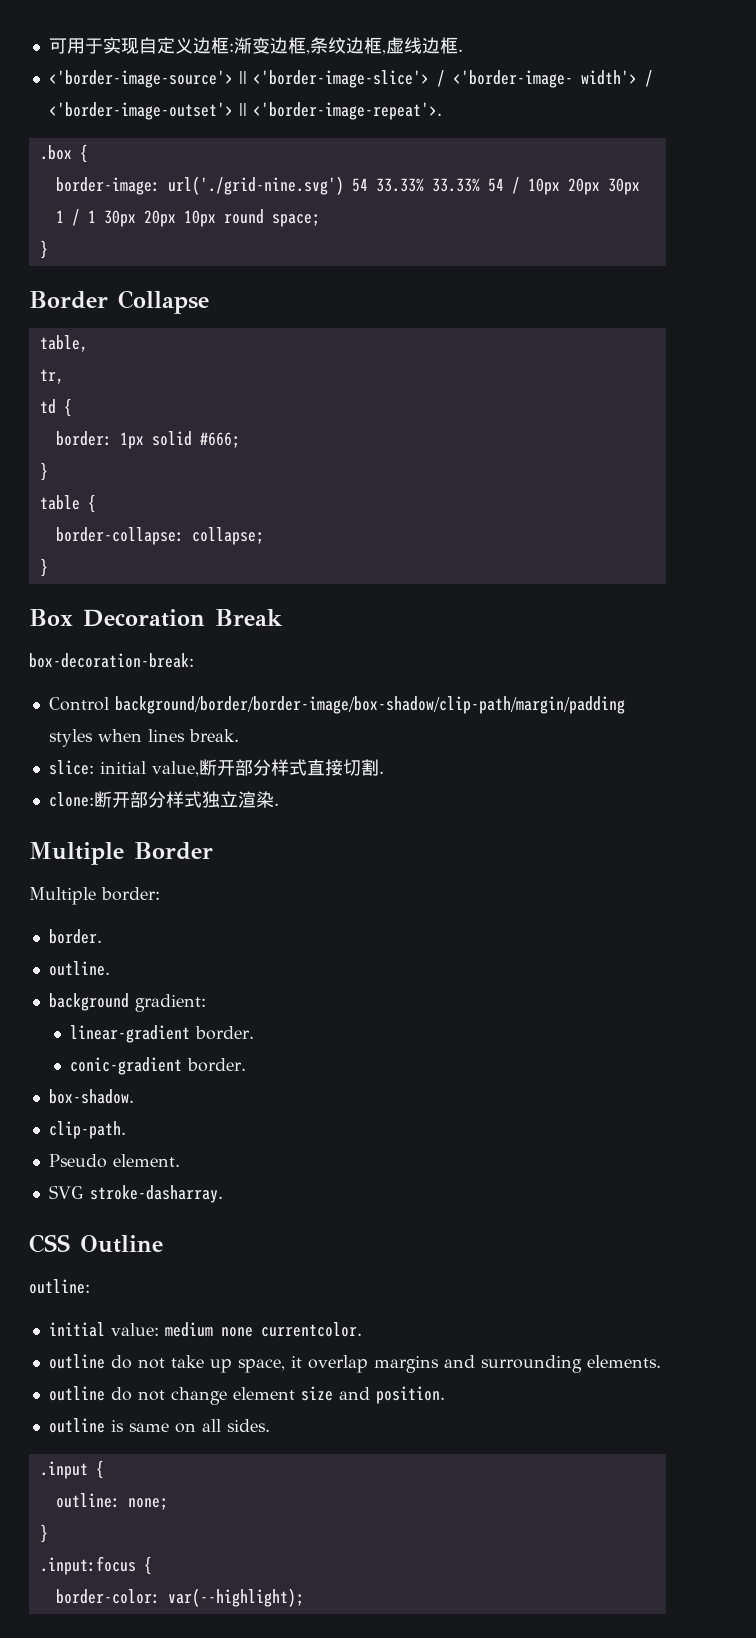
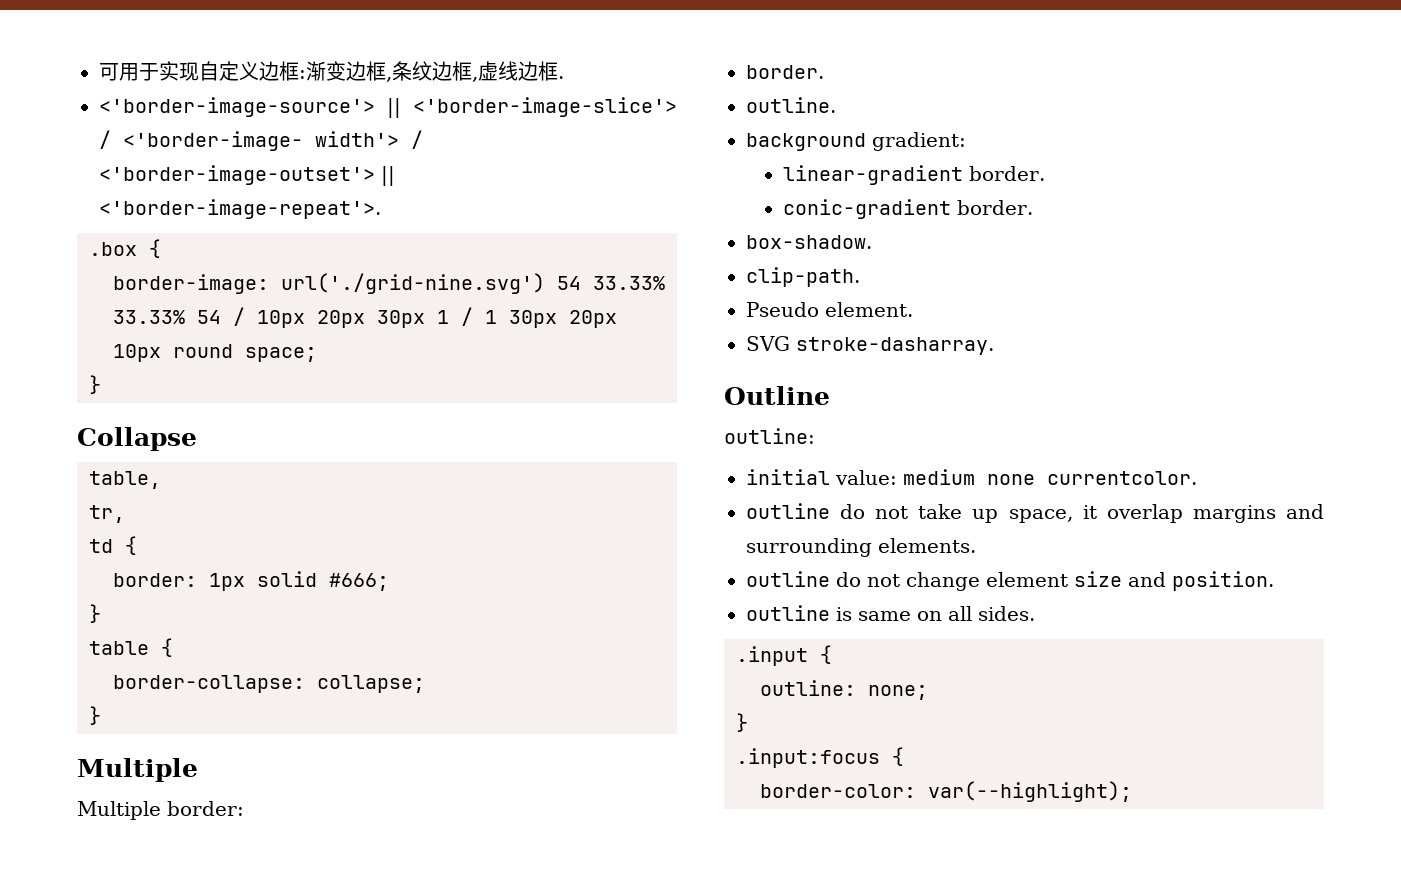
- Border Collapse
+ Collapse
  border-collapse: collapse;
  }
- Box Decoration Break
- box-decoration-break:
- Control background/border/border-image/box-shadow/clip-path/margin/padding styles when lines break.
- slice: initial value,断开部分样式直接切割.
- clone:断开部分样式独立渲染.
- Multiple Border
+ Multiple
- CSS Outline
+ Outline

